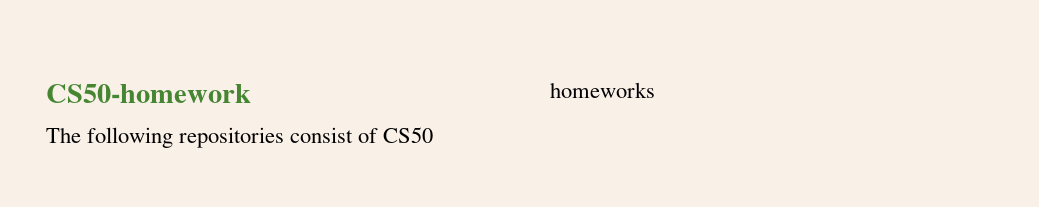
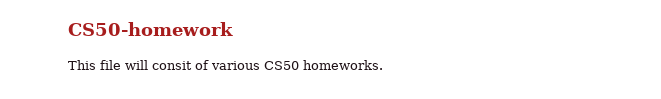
- The following repositories consist of CS50 homeworks
+ This file will consit of various CS50 homeworks.

